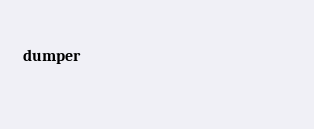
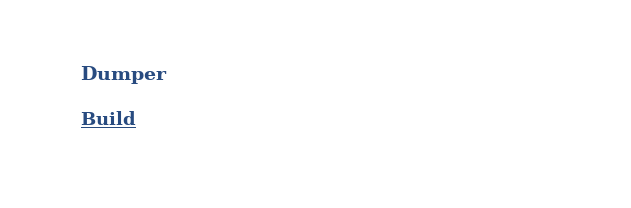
- dumper
+ Dumper
+ Build

